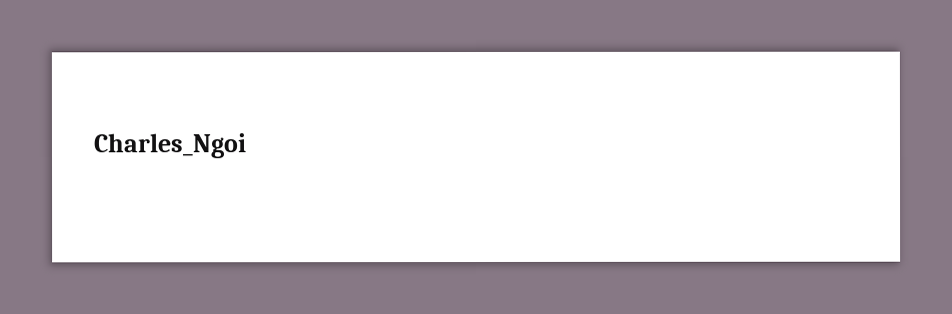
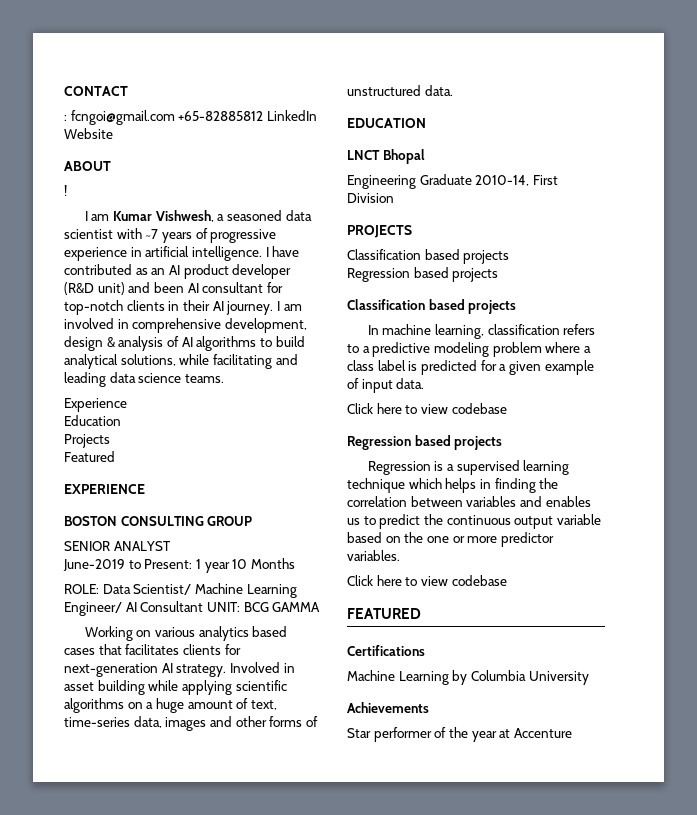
- Charles_Ngoi
+ CONTACT
+ : fcngoi@gmail.com +65-82885812 LinkedIn Website
+ ABOUT
+ !
+ I am Kumar Vishwesh, a seasoned data scientist with ~7 years of progressive experience in artificial intelligence. I have contributed as an AI product developer (R&D unit) and been AI consultant for top-notch clients in their AI journey. I am involved in comprehensive development, design & analysis of AI algorithms to build analytical solutions, while facilitating and leading data science teams.
+ Experience
+ Education
+ Projects
+ Featured
+ EXPERIENCE
+ BOSTON CONSULTING GROUP
+ SENIOR ANALYST
+ June-2019 to Present: 1 year 10 Months
+ ROLE: Data Scientist/ Machine Learning Engineer/ AI Consultant UNIT: BCG GAMMA
+ Working on various analytics based cases that facilitates clients for next-generation AI strategy. Involved in asset building while applying scientific algorithms on a huge amount of text, time-series data, images and other forms of unstructured data.
+ EDUCATION
+ LNCT Bhopal
+ Engineering Graduate 2010-14, First Division
+ PROJECTS
+ Classification based projects
+ Regression based projects
+ Classification based projects
+ In machine learning, classification refers to a predictive modeling problem where a class label is predicted for a given example of input data.
+ Click here to view codebase
+ Regression based projects
+ Regression is a supervised learning technique which helps in finding the correlation between variables and enables us to predict the continuous output variable based on the one or more predictor variables.
+ Click here to view codebase
+ FEATURED
+ Certifications
+ Machine Learning by Columbia University
+ Achievements
+ Star performer of the year at Accenture

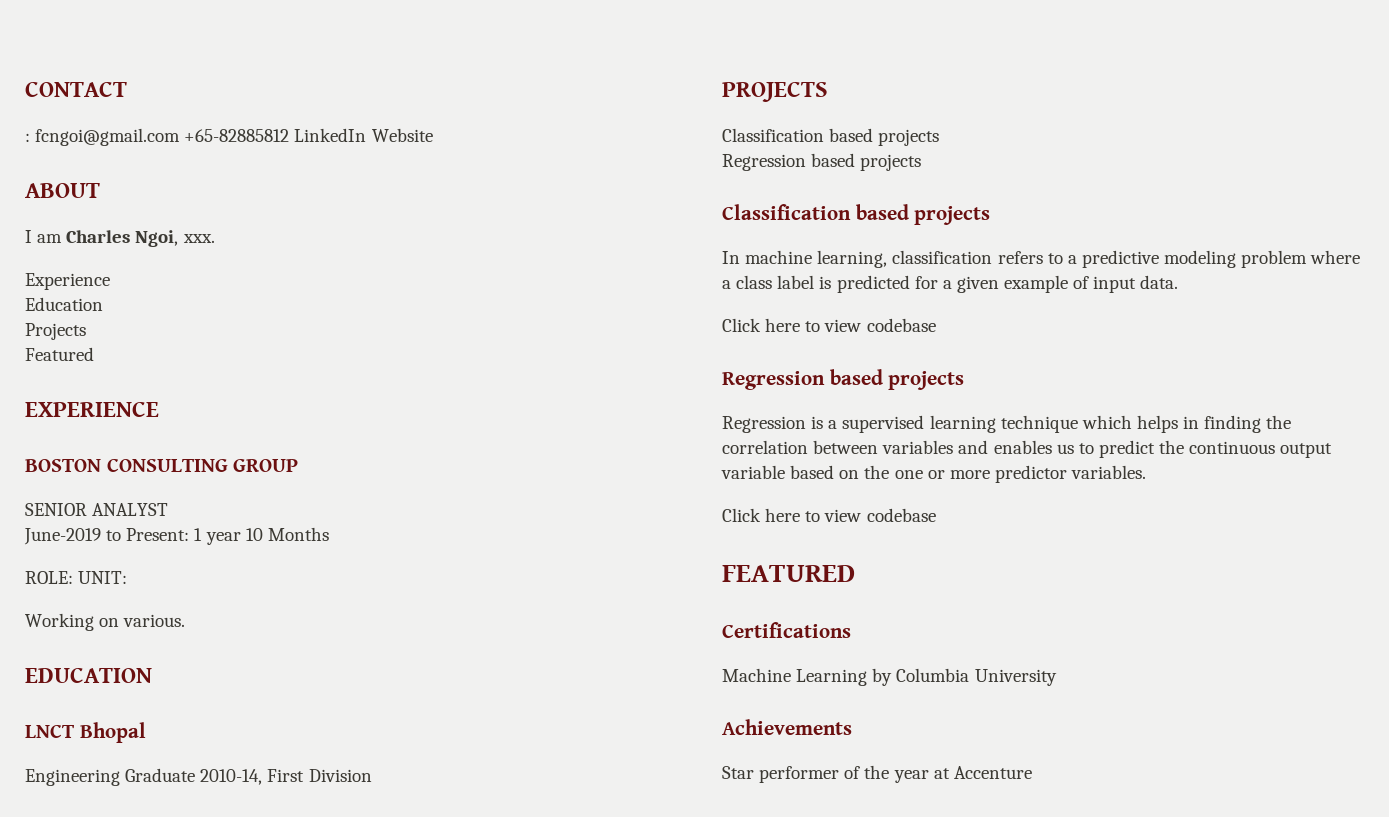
- !
- I am Kumar Vishwesh, a seasoned data scientist with ~7 years of progressive experience in artificial intelligence. I have contributed as an AI product developer (R&D unit) and been AI consultant for top-notch clients in their AI journey. I am involved in comprehensive development, design & analysis of AI algorithms to build analytical solutions, while facilitating and leading data science teams.
+ I am Charles Ngoi, xxx.
- ROLE: Data Scientist/ Machine Learning Engineer/ AI Consultant UNIT: BCG GAMMA
+ ROLE: UNIT:
- Working on various analytics based cases that facilitates clients for next-generation AI strategy. Involved in asset building while applying scientific algorithms on a huge amount of text, time-series data, images and other forms of unstructured data.
+ Working on various.

